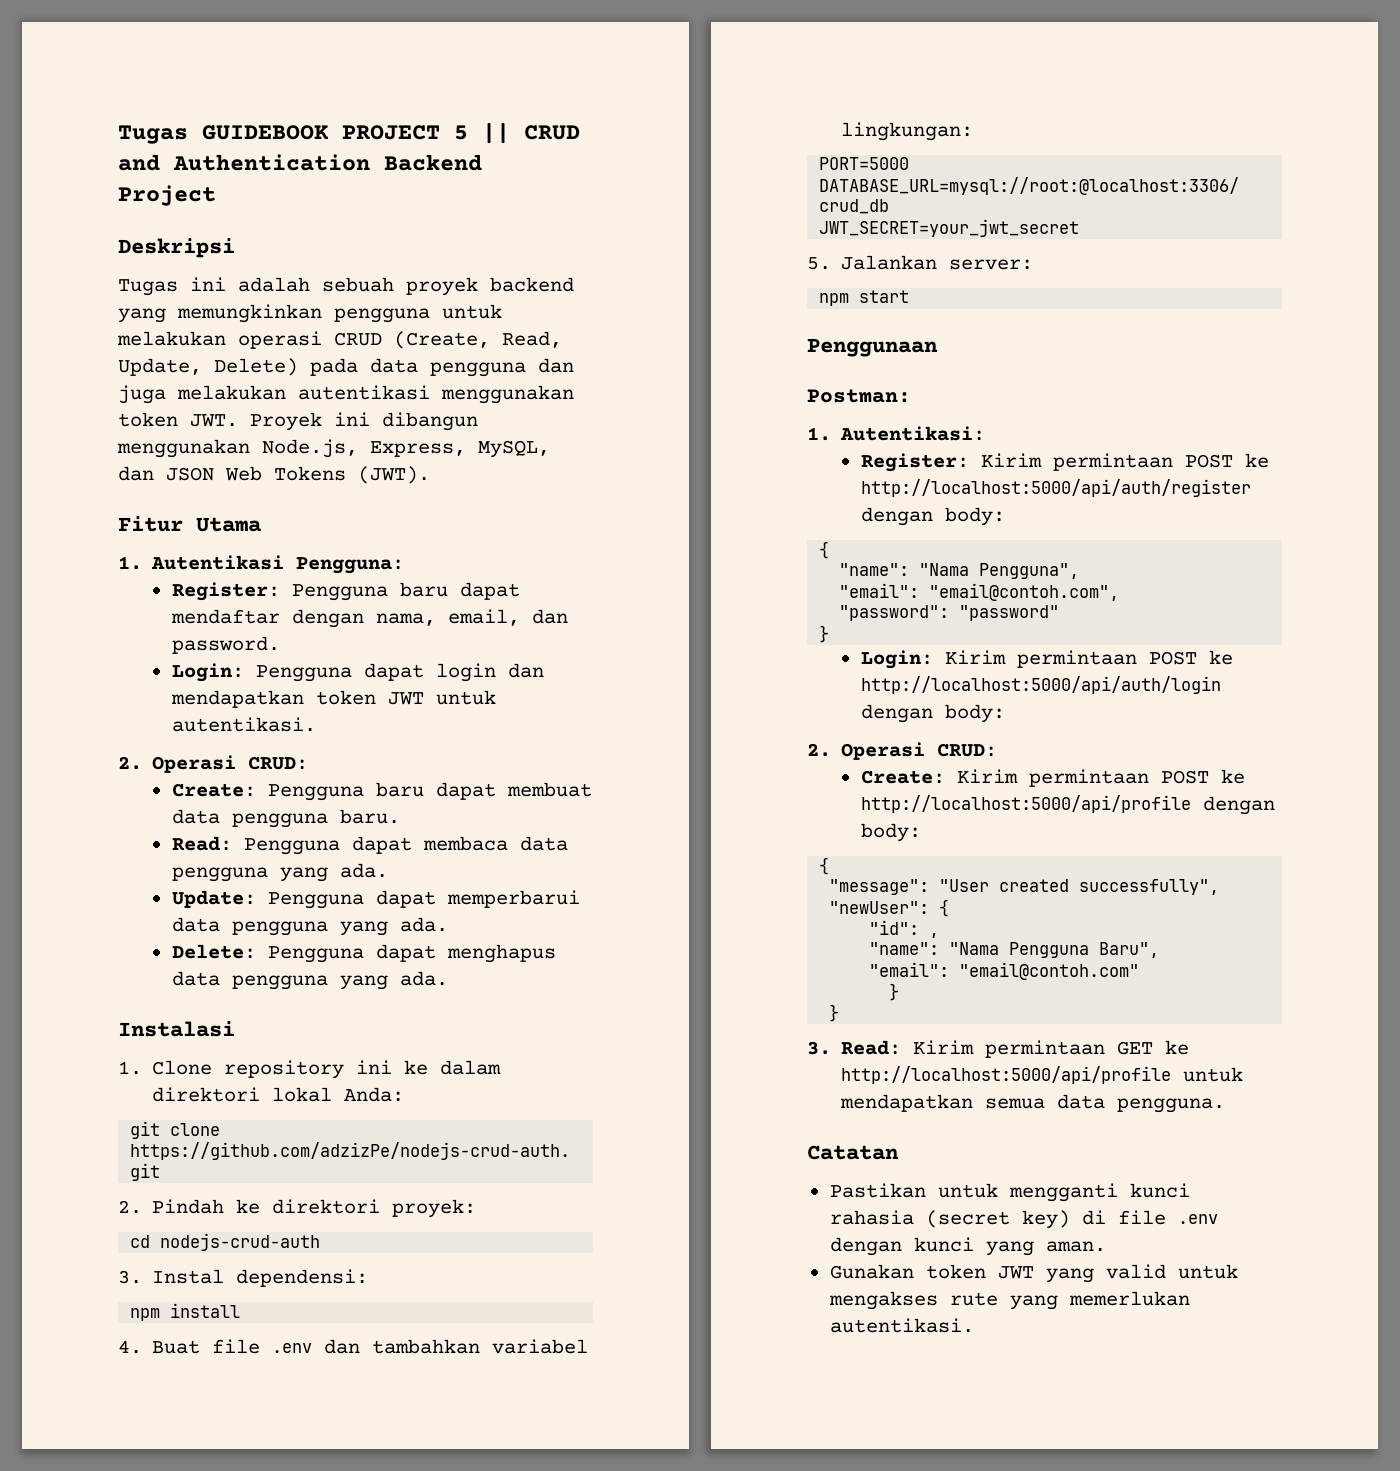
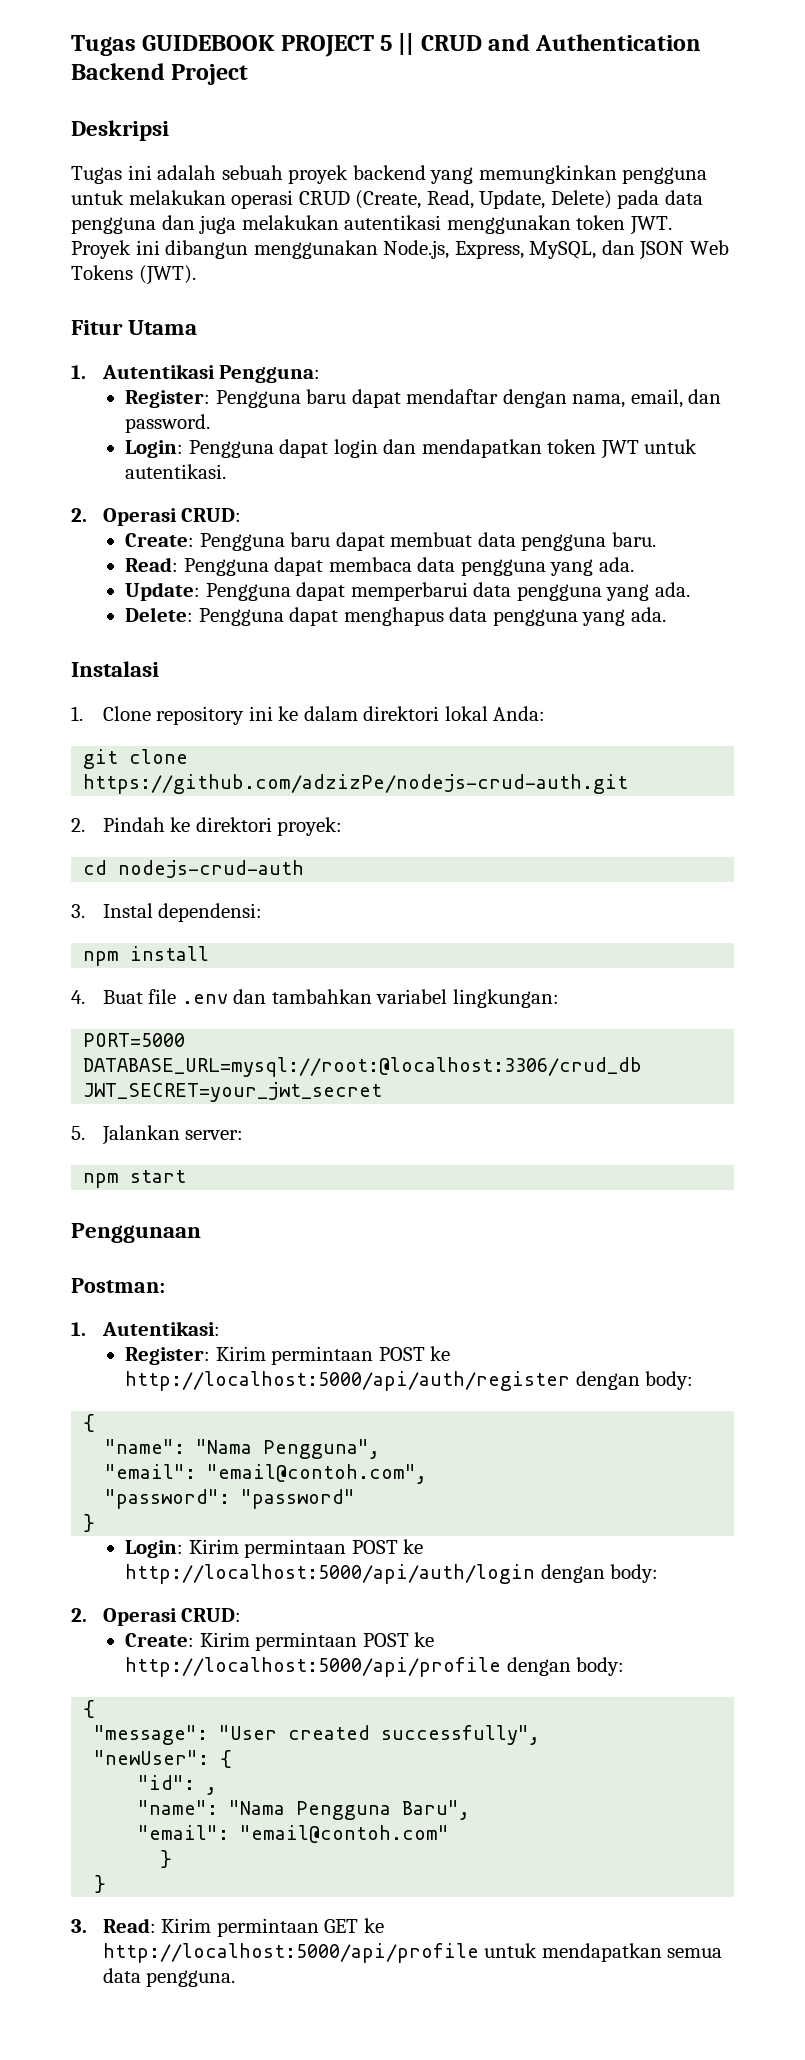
- Catatan
- Pastikan untuk mengganti kunci rahasia (secret key) di file .env dengan kunci yang aman.
- Gunakan token JWT yang valid untuk mengakses rute yang memerlukan autentikasi.

